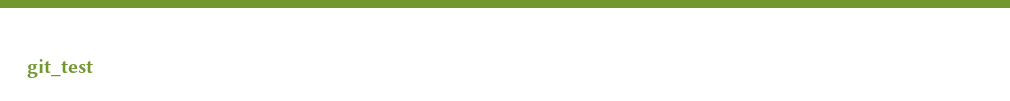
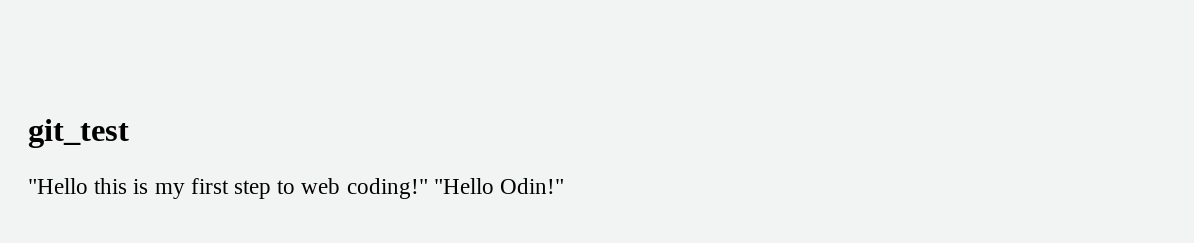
+ "Hello this is my first step to web coding!" "Hello Odin!"

